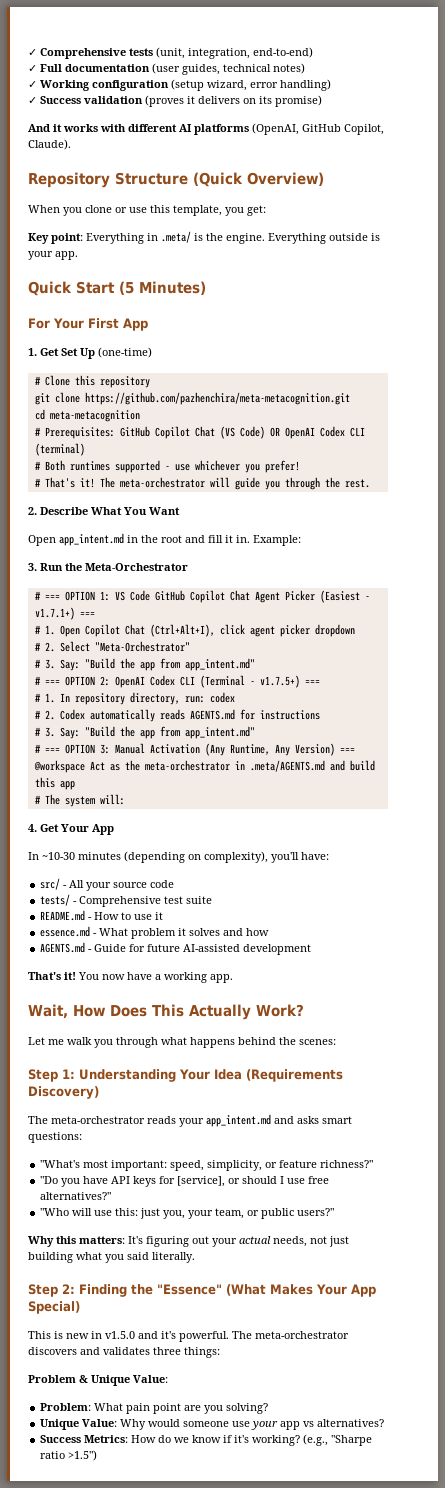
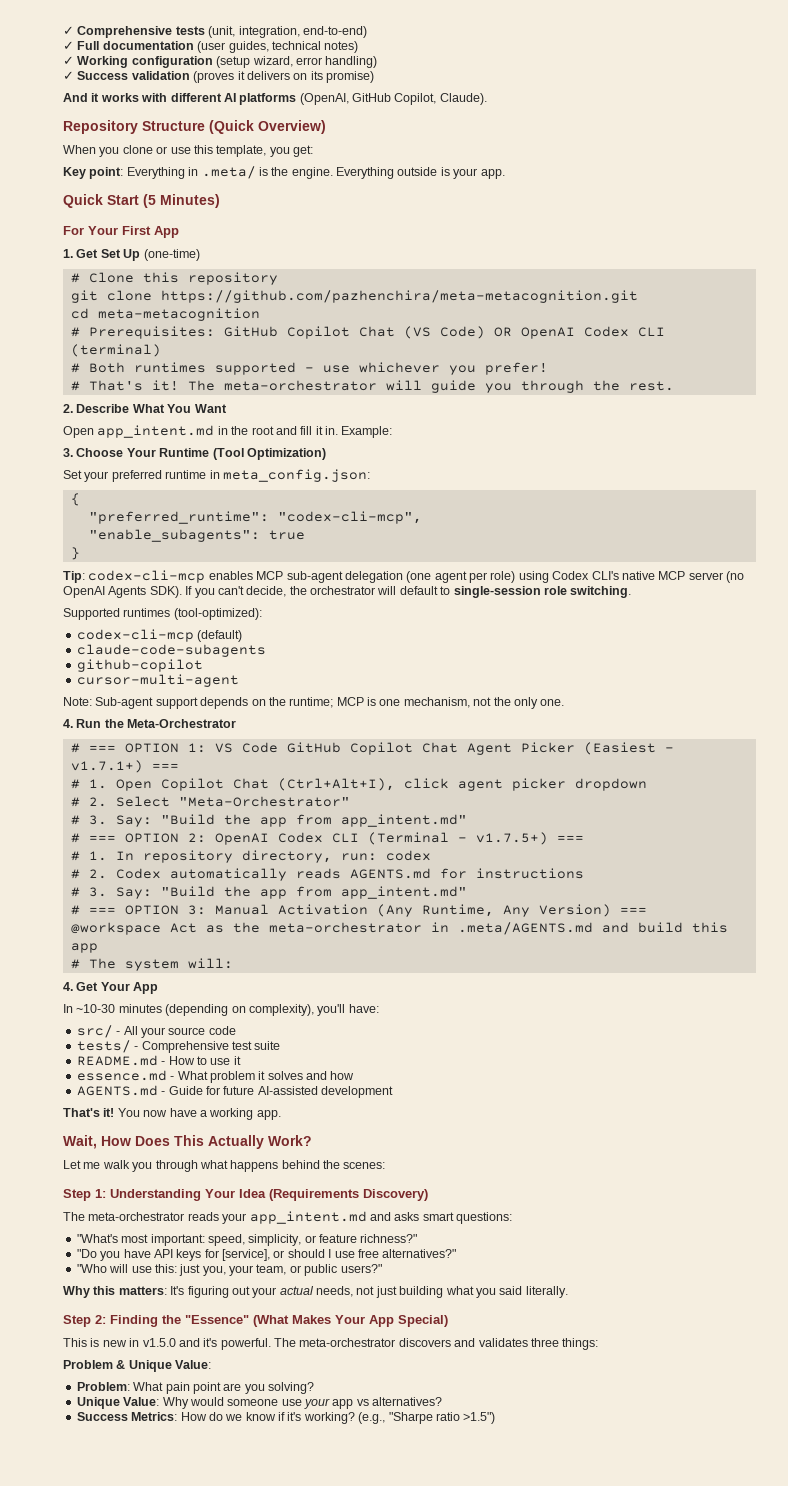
- 3. Run the Meta-Orchestrator
+ 3. Choose Your Runtime (Tool Optimization)
+ Set your preferred runtime in meta_config.json:
+ {
+ "preferred_runtime": "codex-cli-mcp",
+ "enable_subagents": true
+ }
+ Tip: codex-cli-mcp enables MCP sub-agent delegation (one agent per role) using Codex CLI's native MCP server (no OpenAI Agents SDK). If you can't decide, the orchestrator will default to single-session role switching.
+ Supported runtimes (tool-optimized):
+ codex-cli-mcp (default)
+ claude-code-subagents
+ github-copilot
+ cursor-multi-agent
+ Note: Sub-agent support depends on the runtime; MCP is one mechanism, not the only one.
+ 4. Run the Meta-Orchestrator

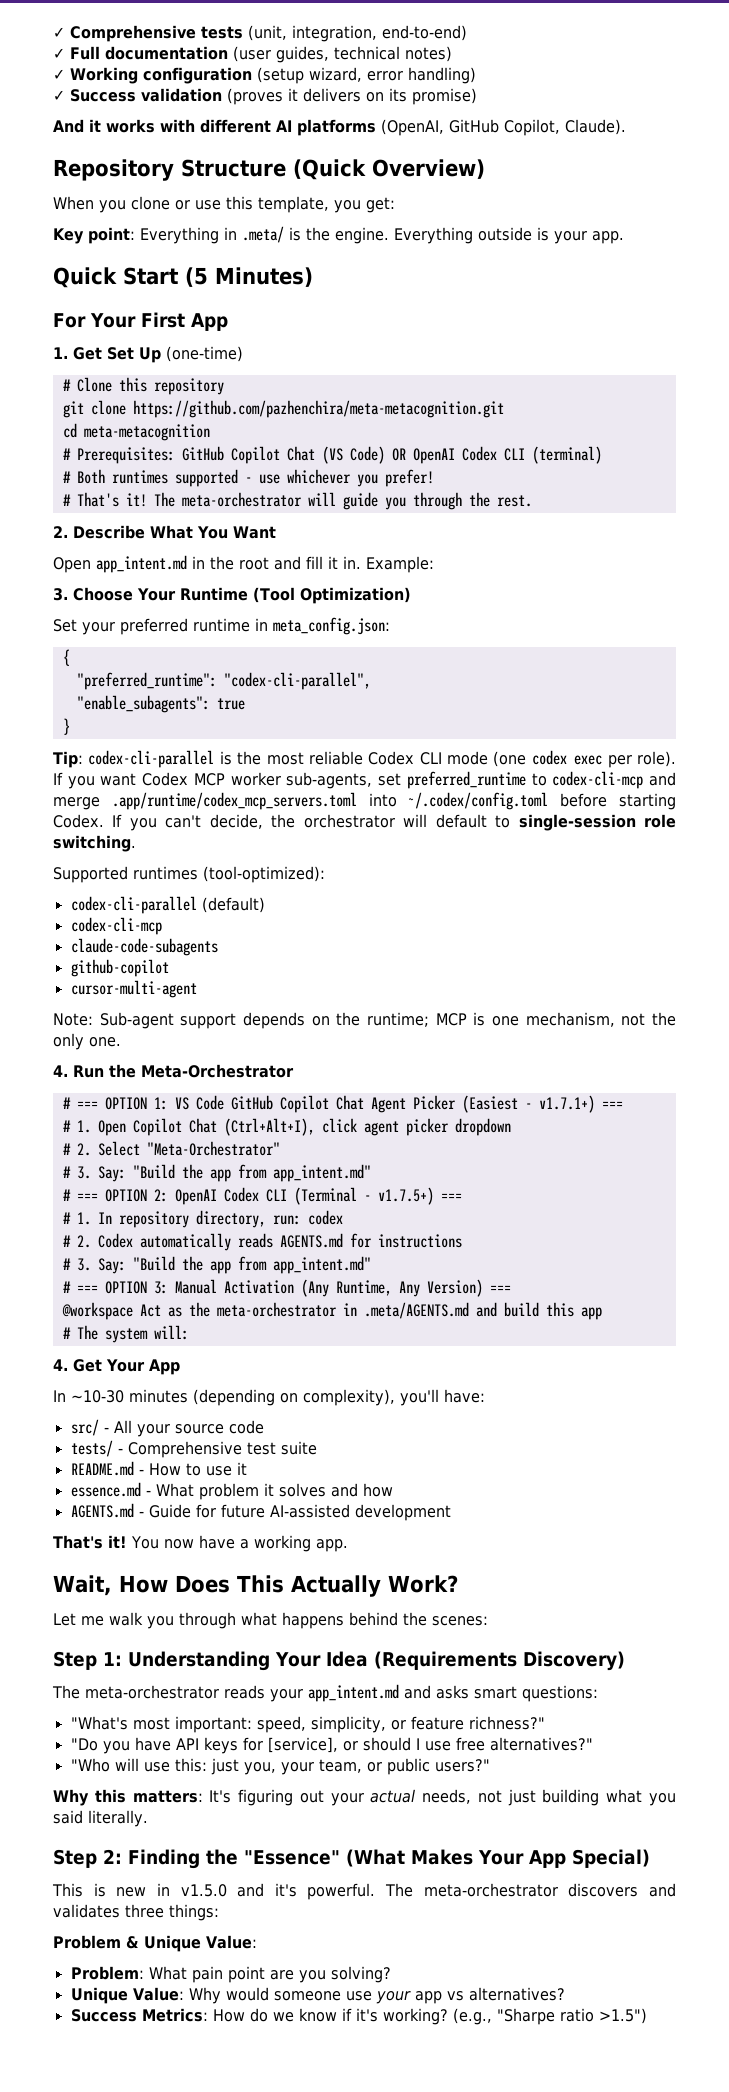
- "preferred_runtime": "codex-cli-mcp",
+ "preferred_runtime": "codex-cli-parallel",
- Tip: codex-cli-mcp enables MCP sub-agent delegation (one agent per role) using Codex CLI's native MCP server (no OpenAI Agents SDK).
+ Tip: codex-cli-parallel is the most reliable Codex CLI mode (one codex exec per role). If you want Codex MCP worker sub-agents, set preferred_runtime to codex-cli-mcp and merge .app/runtime/codex_mcp_servers.toml into ~/.codex/config.toml before starting Codex.
- codex-cli-mcp (default)
+ codex-cli-parallel (default)
+ codex-cli-mcp

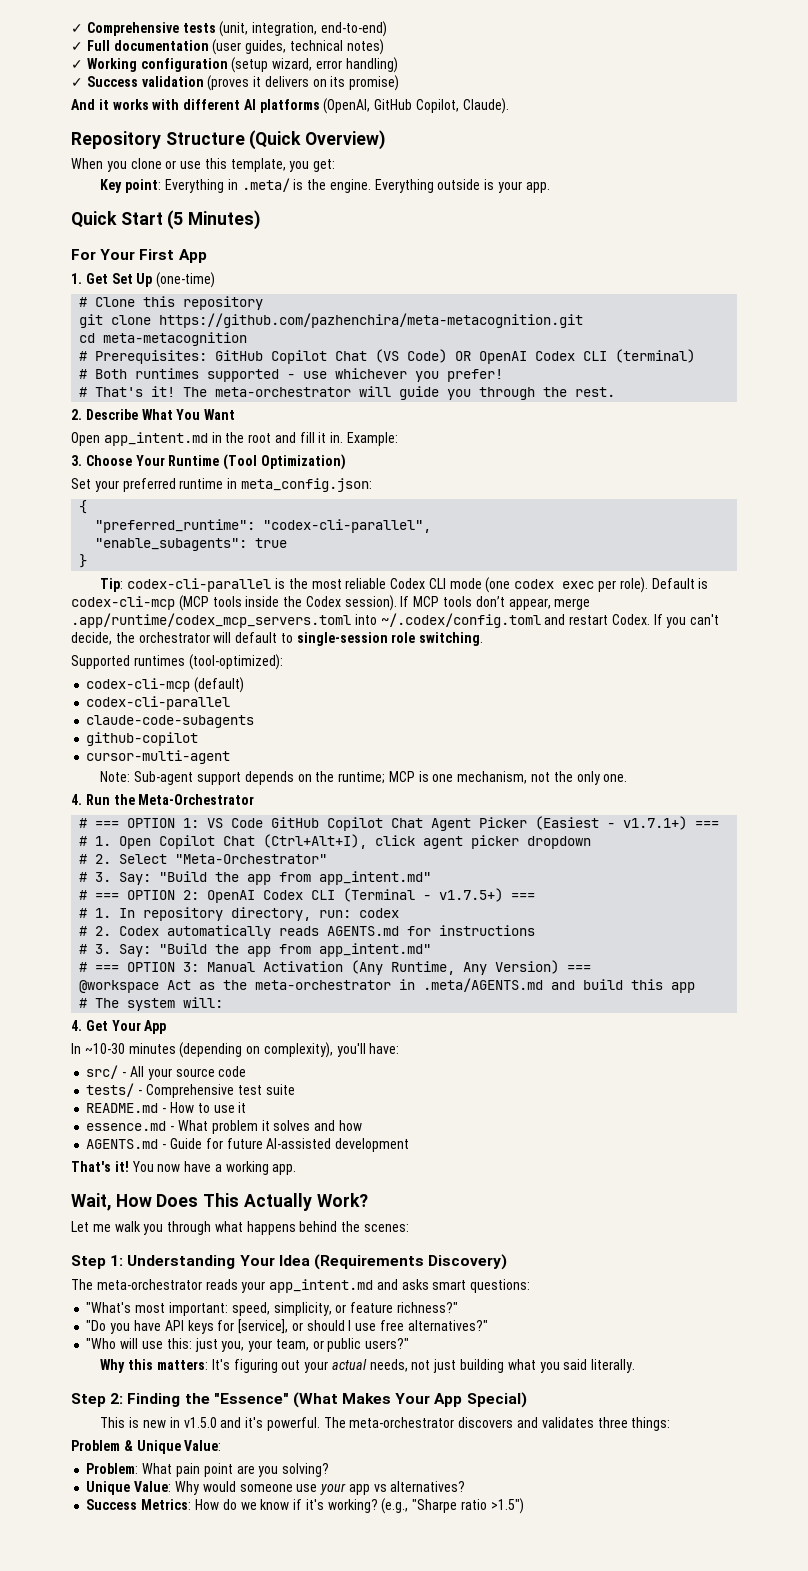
- If you want Codex MCP worker sub-agents, set preferred_runtime to codex-cli-mcp and merge .app/runtime/codex_mcp_servers.toml into ~/.codex/config.toml before starting Codex.
+ Default is codex-cli-mcp (MCP tools inside the Codex session). If MCP tools don’t appear, merge .app/runtime/codex_mcp_servers.toml into ~/.codex/config.toml and restart Codex.
- codex-cli-parallel (default)
- codex-cli-mcp
+ codex-cli-mcp (default)
+ codex-cli-parallel

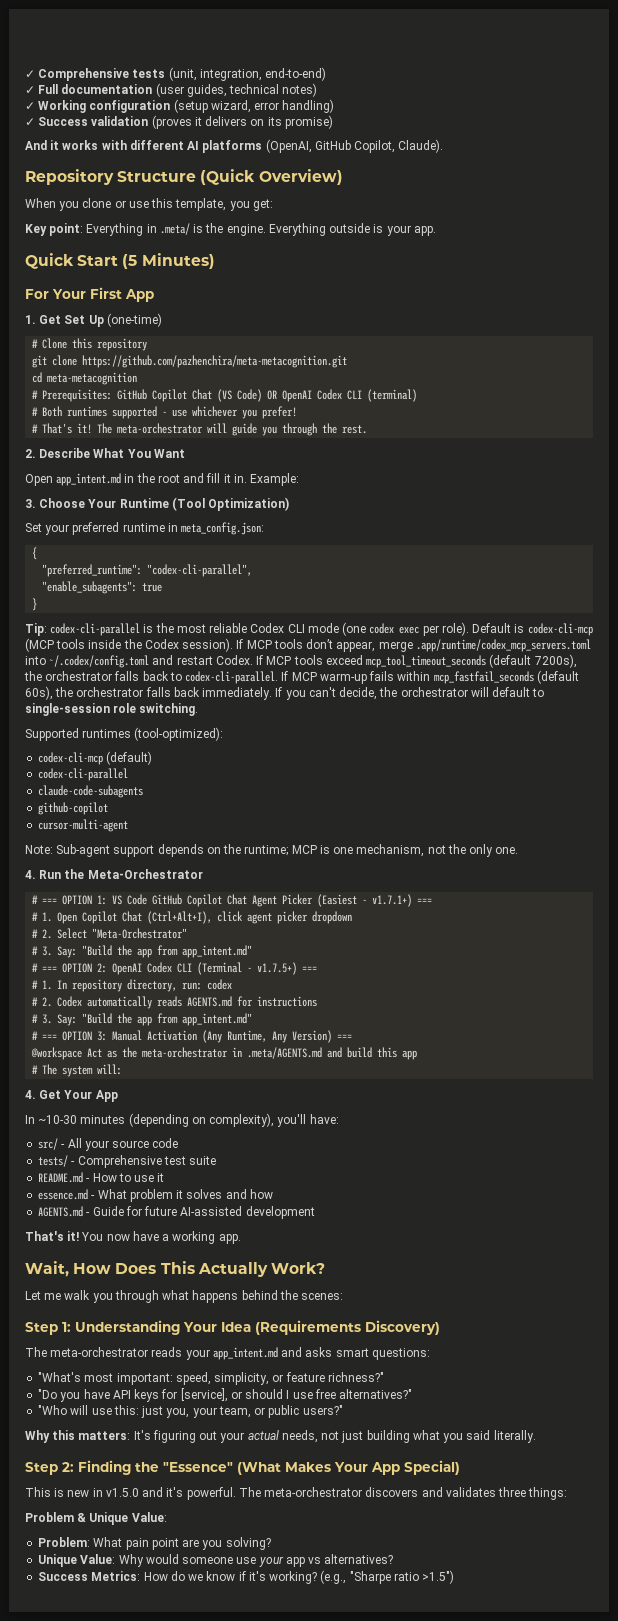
- If you can't decide, the orchestrator will default to single-session role switching.
+ If MCP tools exceed mcp_tool_timeout_seconds (default 7200s), the orchestrator falls back to codex-cli-parallel. If MCP warm-up fails within mcp_fastfail_seconds (default 60s), the orchestrator falls back immediately. If you can't decide, the orchestrator will default to single-session role switching.

